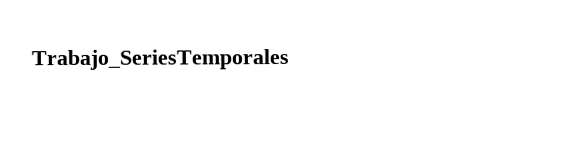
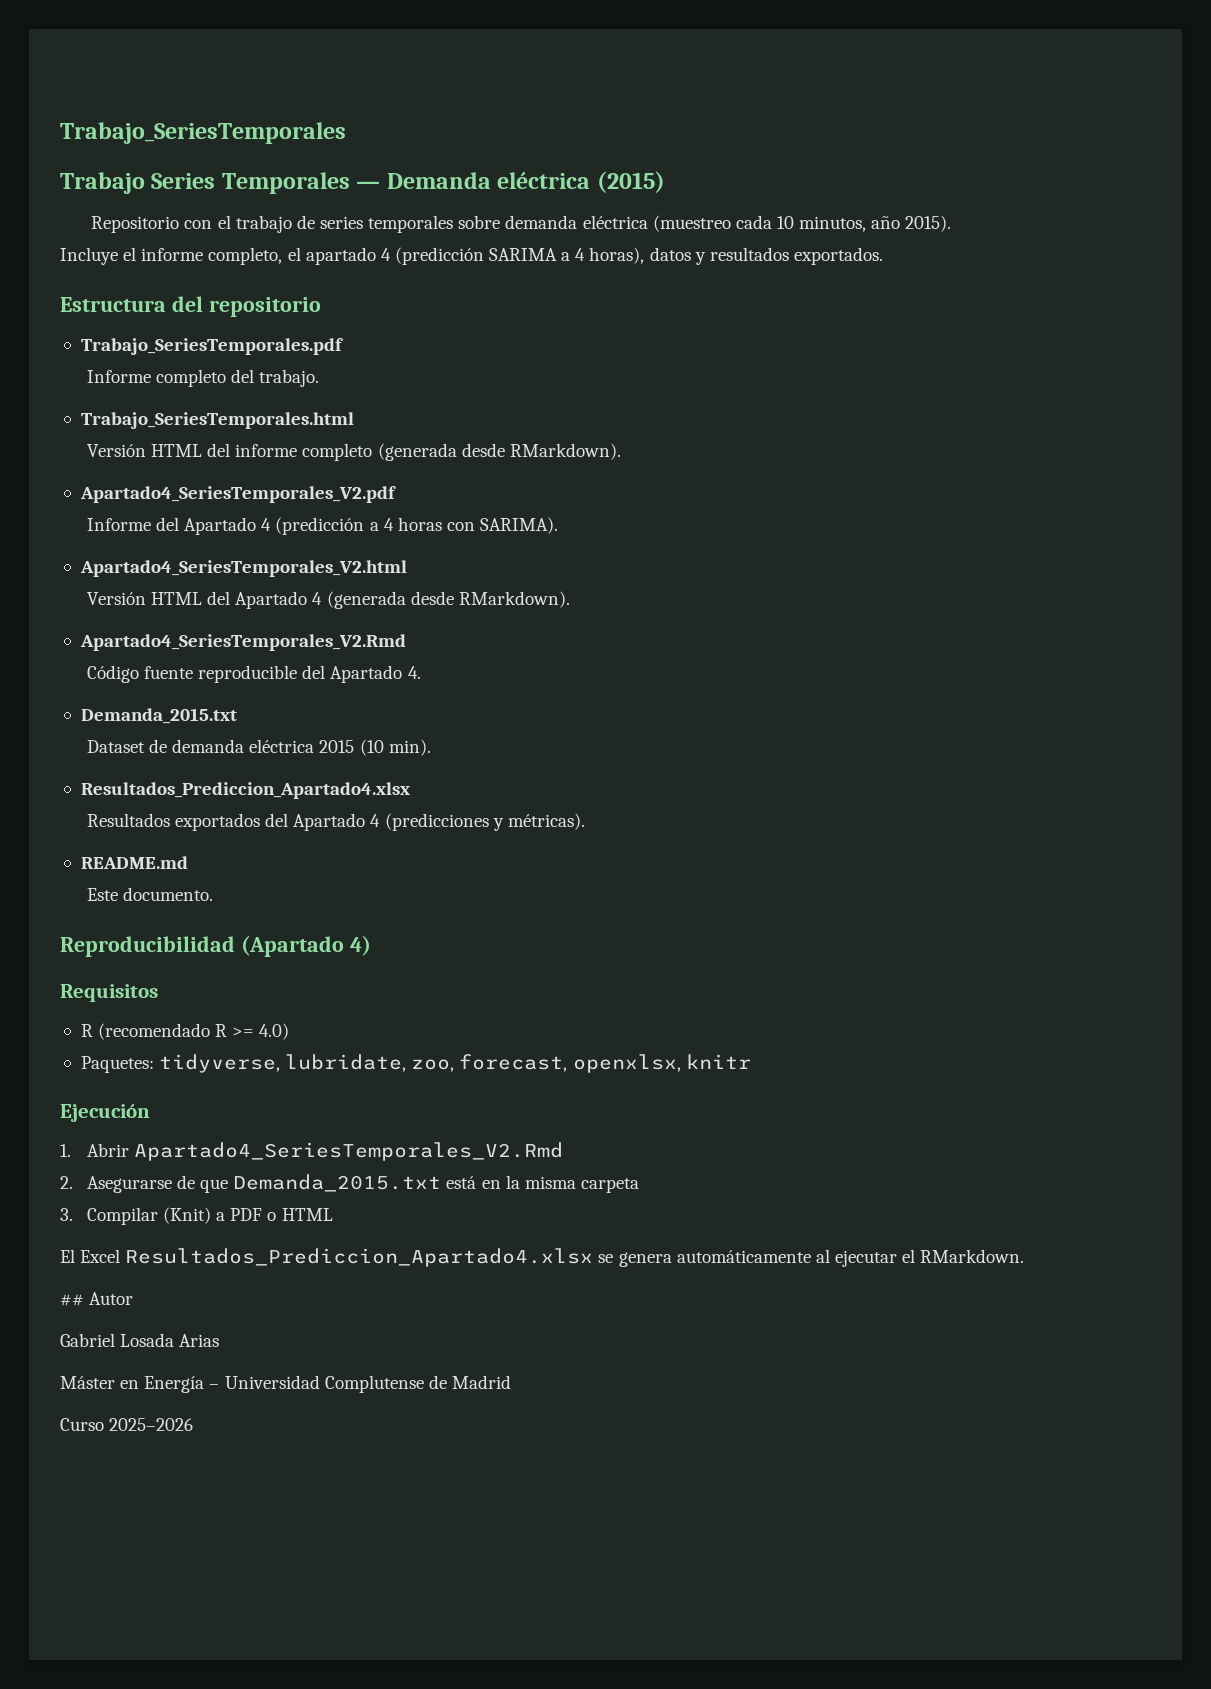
+ Trabajo Series Temporales — Demanda eléctrica (2015)
+ Repositorio con el trabajo de series temporales sobre demanda eléctrica (muestreo cada 10 minutos, año 2015).
+ Incluye el informe completo, el apartado 4 (predicción SARIMA a 4 horas), datos y resultados exportados.
+ Estructura del repositorio
+ Trabajo_SeriesTemporales.pdf
+ Informe completo del trabajo.
+ Trabajo_SeriesTemporales.html
+ Versión HTML del informe completo (generada desde RMarkdown).
+ Apartado4_SeriesTemporales_V2.pdf
+ Informe del Apartado 4 (predicción a 4 horas con SARIMA).
+ Apartado4_SeriesTemporales_V2.html
+ Versión HTML del Apartado 4 (generada desde RMarkdown).
+ Apartado4_SeriesTemporales_V2.Rmd
+ Código fuente reproducible del Apartado 4.
+ Demanda_2015.txt
+ Dataset de demanda eléctrica 2015 (10 min).
+ Resultados_Prediccion_Apartado4.xlsx
+ Resultados exportados del Apartado 4 (predicciones y métricas).
+ README.md
+ Este documento.
+ Reproducibilidad (Apartado 4)
+ Requisitos
+ R (recomendado R >= 4.0)
+ Paquetes: tidyverse, lubridate, zoo, forecast, openxlsx, knitr
+ Ejecución
+ 1. Abrir Apartado4_SeriesTemporales_V2.Rmd
+ 2. Asegurarse de que Demanda_2015.txt está en la misma carpeta
+ 3. Compilar (Knit) a PDF o HTML
+ El Excel Resultados_Prediccion_Apartado4.xlsx se genera automáticamente al ejecutar el RMarkdown.
+ ## Autor
+ Gabriel Losada Arias
+ Máster en Energía – Universidad Complutense de Madrid
+ Curso 2025–2026

